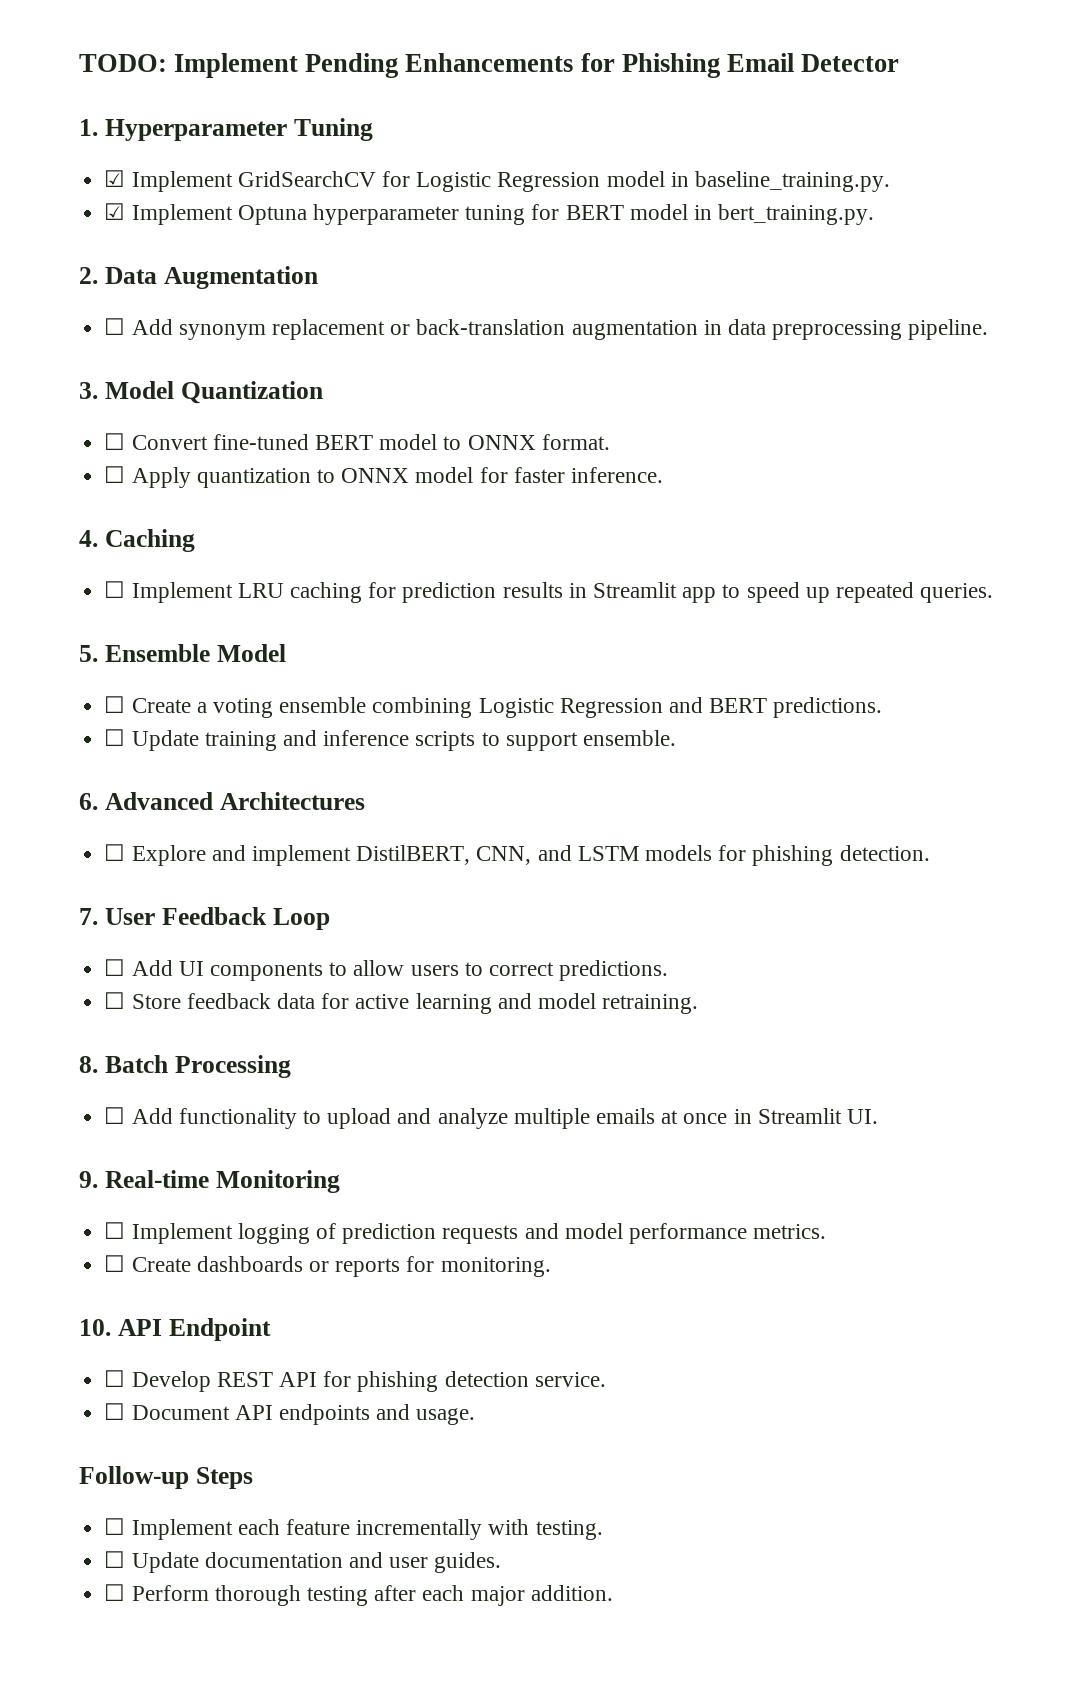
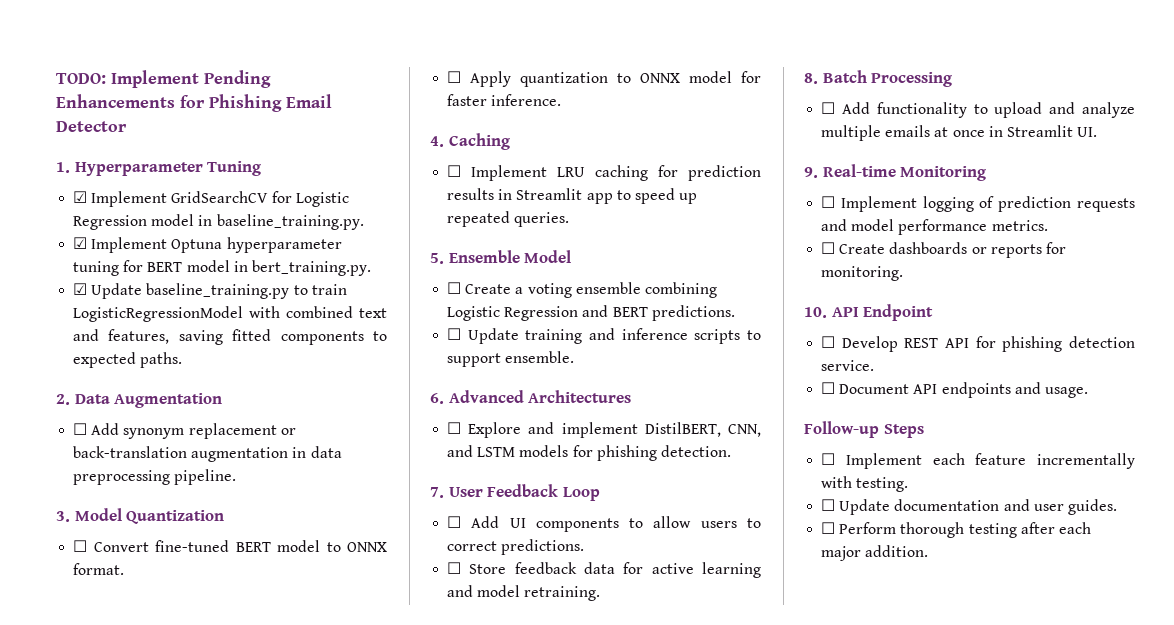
+ ☑ Update baseline_training.py to train LogisticRegressionModel with combined text and features, saving fitted components to expected paths.

